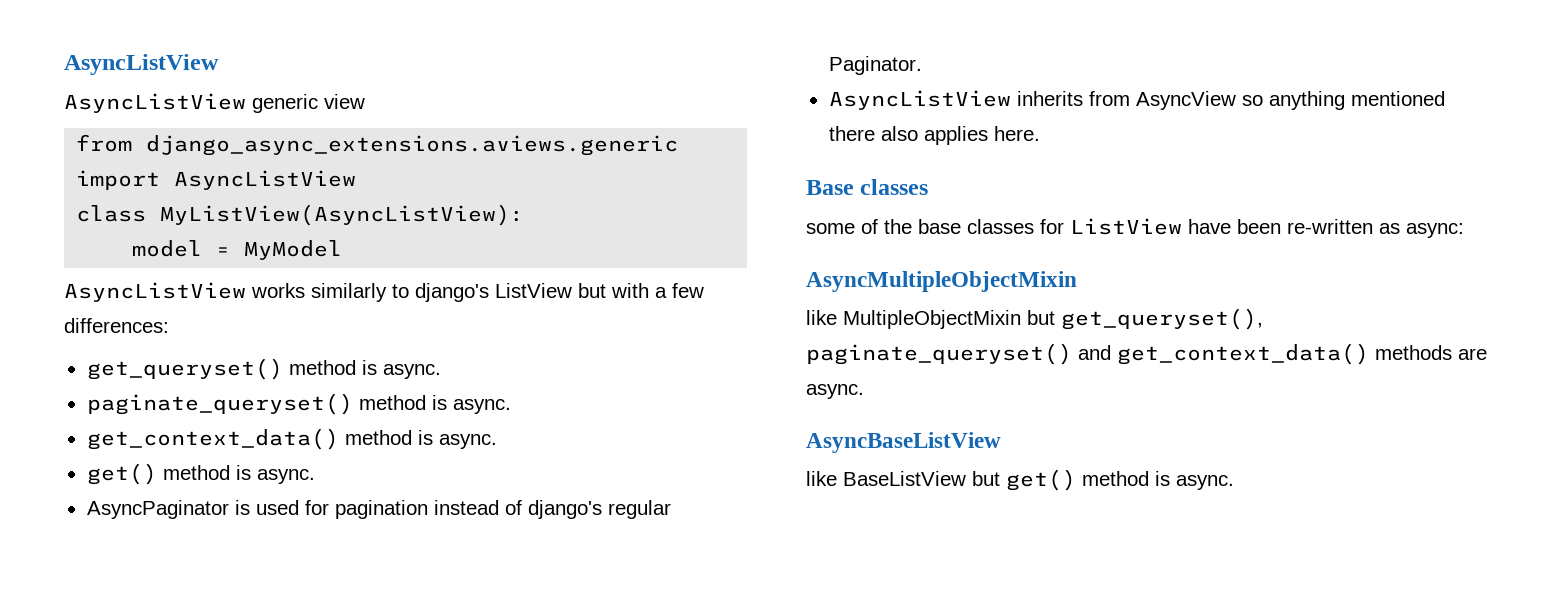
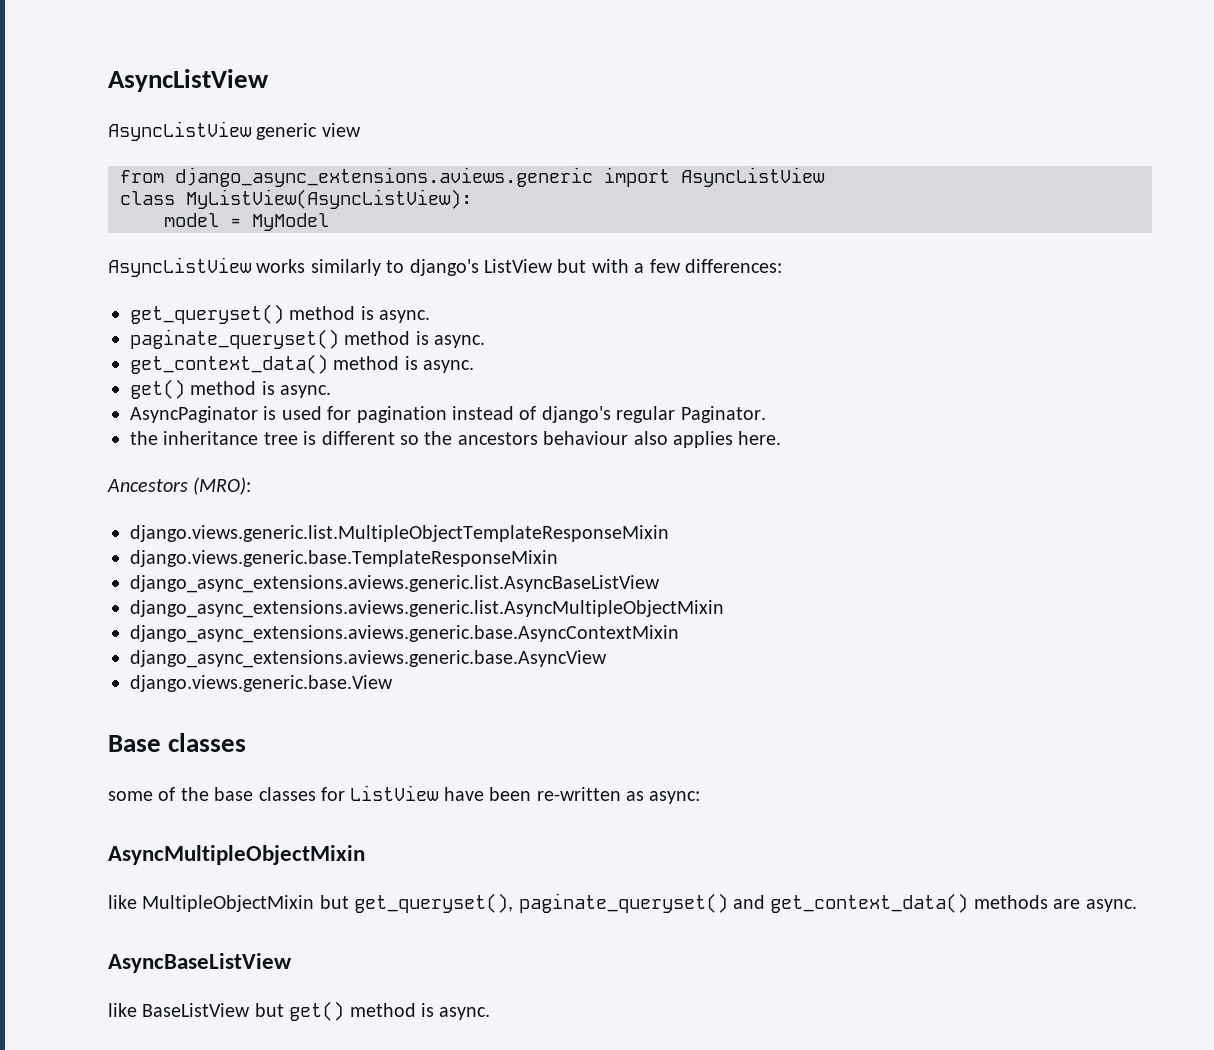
- AsyncListView inherits from AsyncView so anything mentioned there also applies here.
+ the inheritance tree is different so the ancestors behaviour also applies here.
+ Ancestors (MRO):
+ django.views.generic.list.MultipleObjectTemplateResponseMixin
+ django.views.generic.base.TemplateResponseMixin
+ django_async_extensions.aviews.generic.list.AsyncBaseListView
+ django_async_extensions.aviews.generic.list.AsyncMultipleObjectMixin
+ django_async_extensions.aviews.generic.base.AsyncContextMixin
+ django_async_extensions.aviews.generic.base.AsyncView
+ django.views.generic.base.View

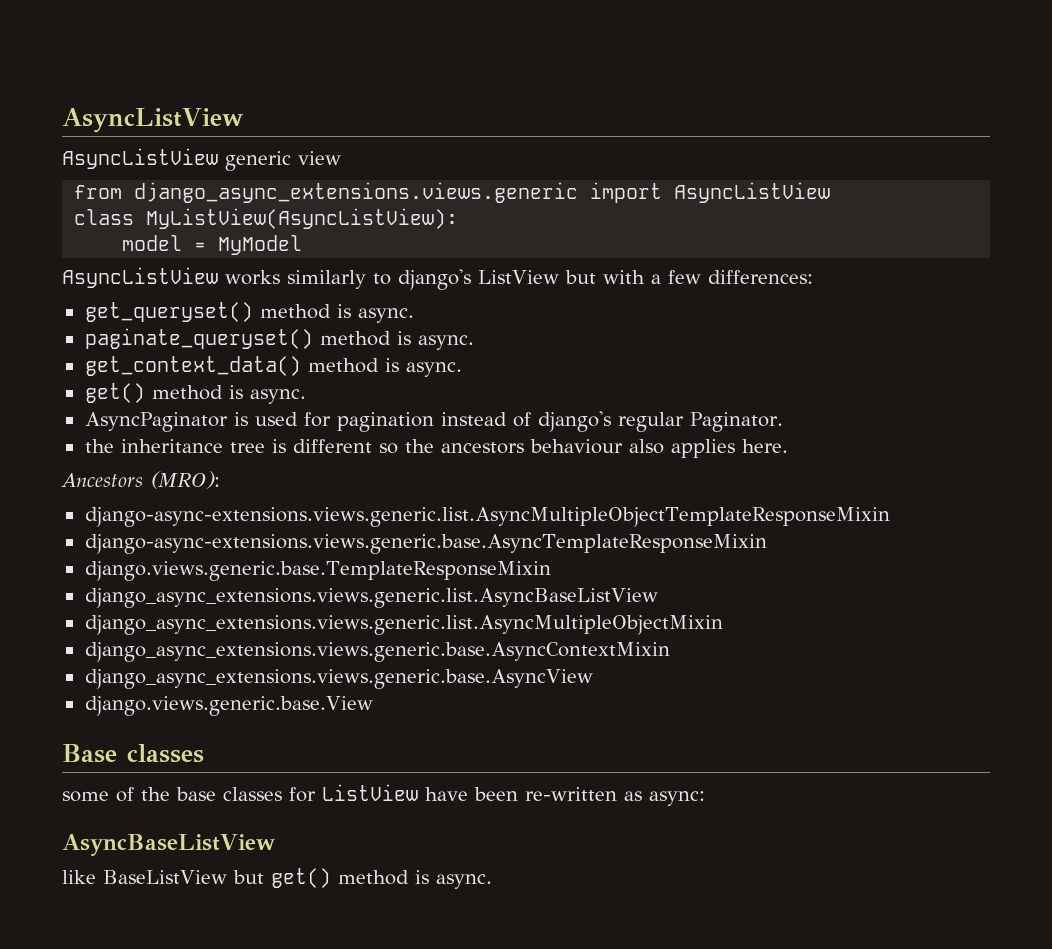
- from django_async_extensions.aviews.generic import AsyncListView
+ from django_async_extensions.views.generic import AsyncListView
- django.views.generic.list.MultipleObjectTemplateResponseMixin
+ django-async-extensions.views.generic.list.AsyncMultipleObjectTemplateResponseMixin
+ django-async-extensions.views.generic.base.AsyncTemplateResponseMixin
- django_async_extensions.aviews.generic.list.AsyncBaseListView
- django_async_extensions.aviews.generic.list.AsyncMultipleObjectMixin
- django_async_extensions.aviews.generic.base.AsyncContextMixin
- django_async_extensions.aviews.generic.base.AsyncView
+ django_async_extensions.views.generic.list.AsyncBaseListView
+ django_async_extensions.views.generic.list.AsyncMultipleObjectMixin
+ django_async_extensions.views.generic.base.AsyncContextMixin
+ django_async_extensions.views.generic.base.AsyncView
- AsyncMultipleObjectMixin
- like MultipleObjectMixin but get_queryset(), paginate_queryset() and get_context_data() methods are async.

